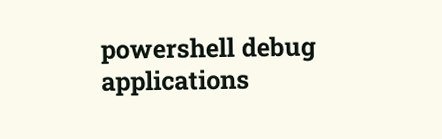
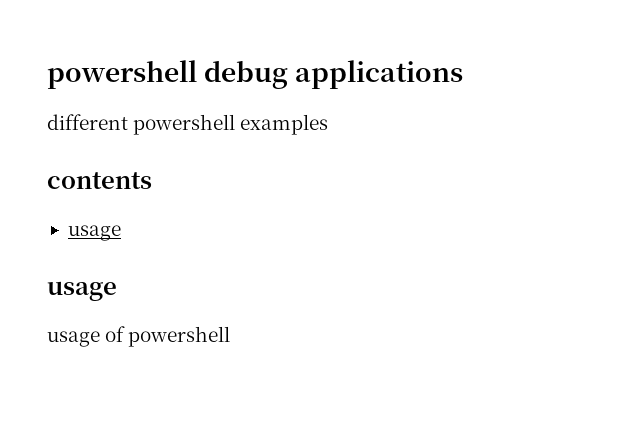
+ different powershell examples
+ contents
+ usage
+ usage
+ usage of powershell

